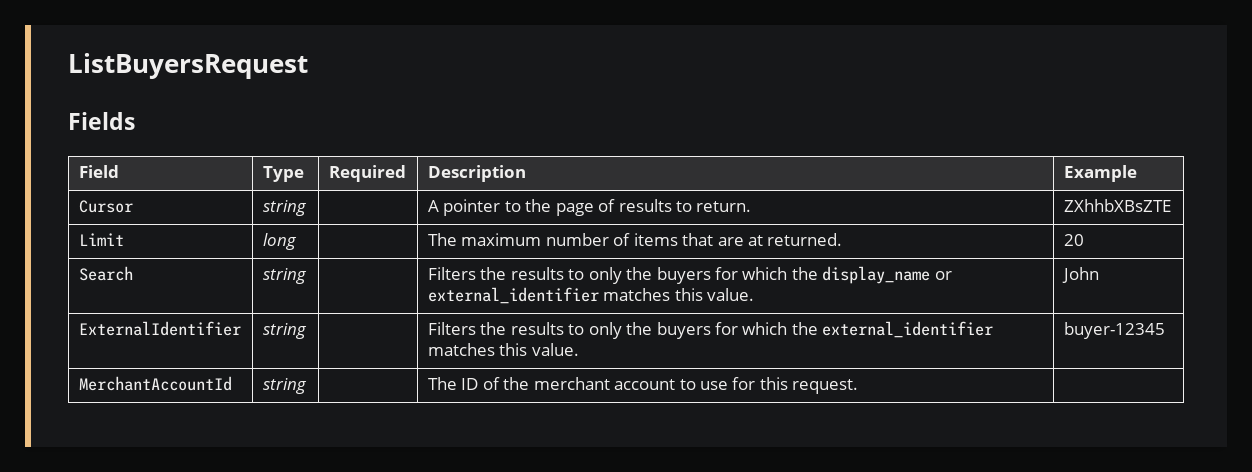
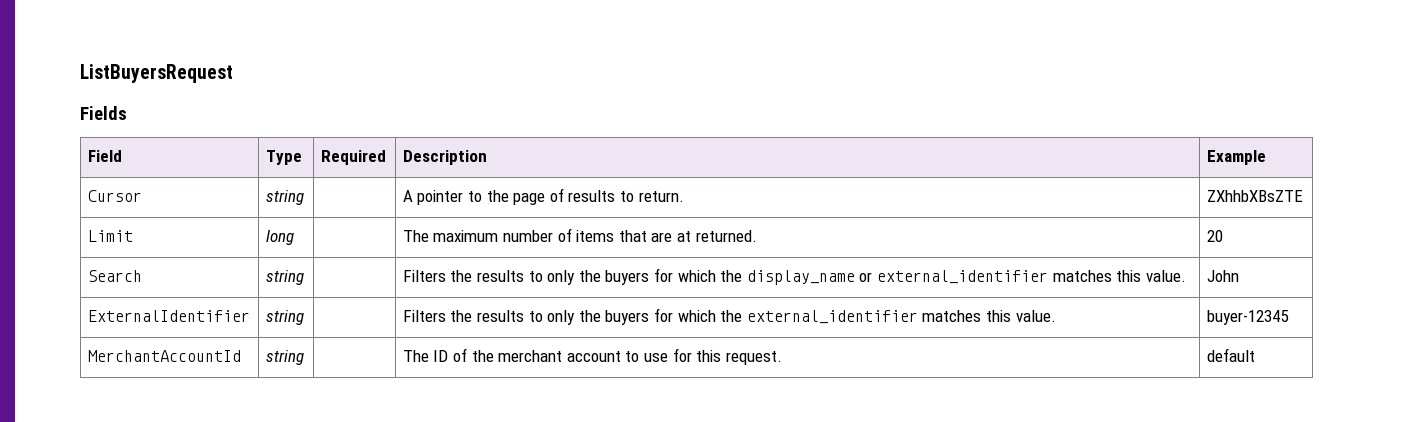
- MerchantAccountId | string | | The ID of the merchant account to use for this request. |
+ MerchantAccountId | string | | The ID of the merchant account to use for this request. | default

